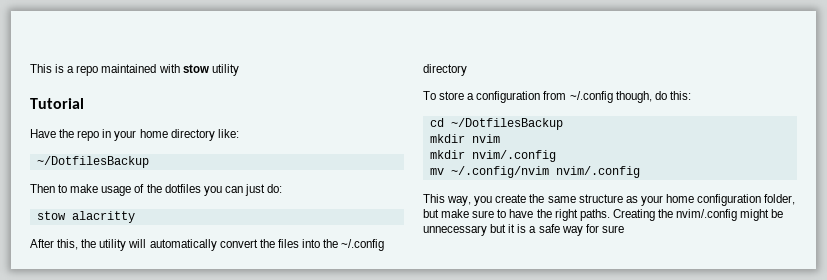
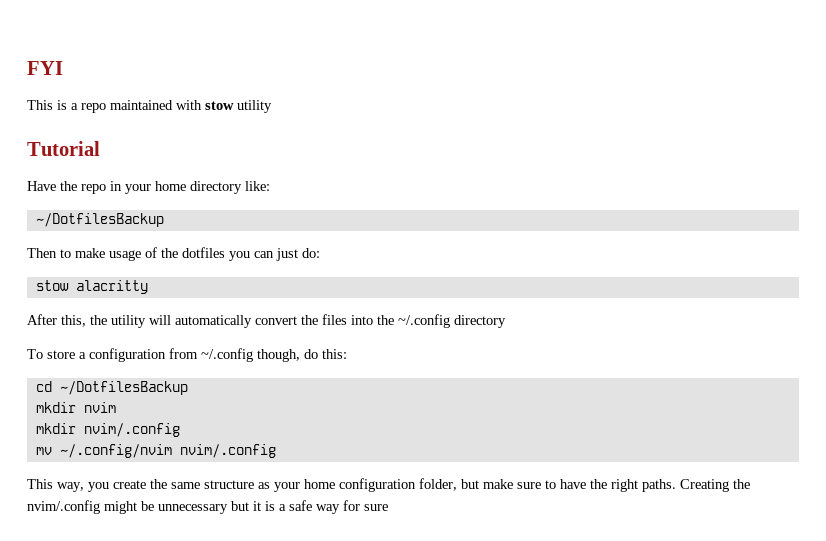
+ FYI

